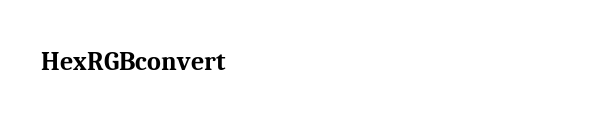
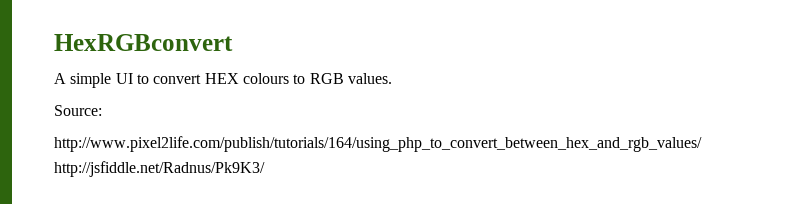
+ A simple UI to convert HEX colours to RGB values.
+ Source:
+ http://www.pixel2life.com/publish/tutorials/164/using_php_to_convert_between_hex_and_rgb_values/ http://jsfiddle.net/Radnus/Pk9K3/

